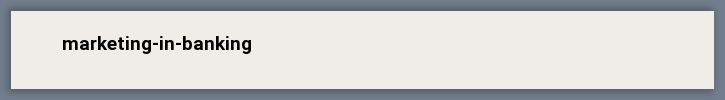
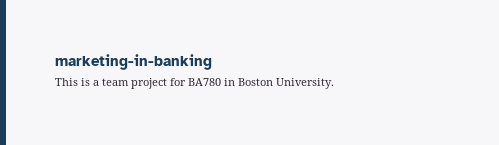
+ This is a team project for BA780 in Boston University.

